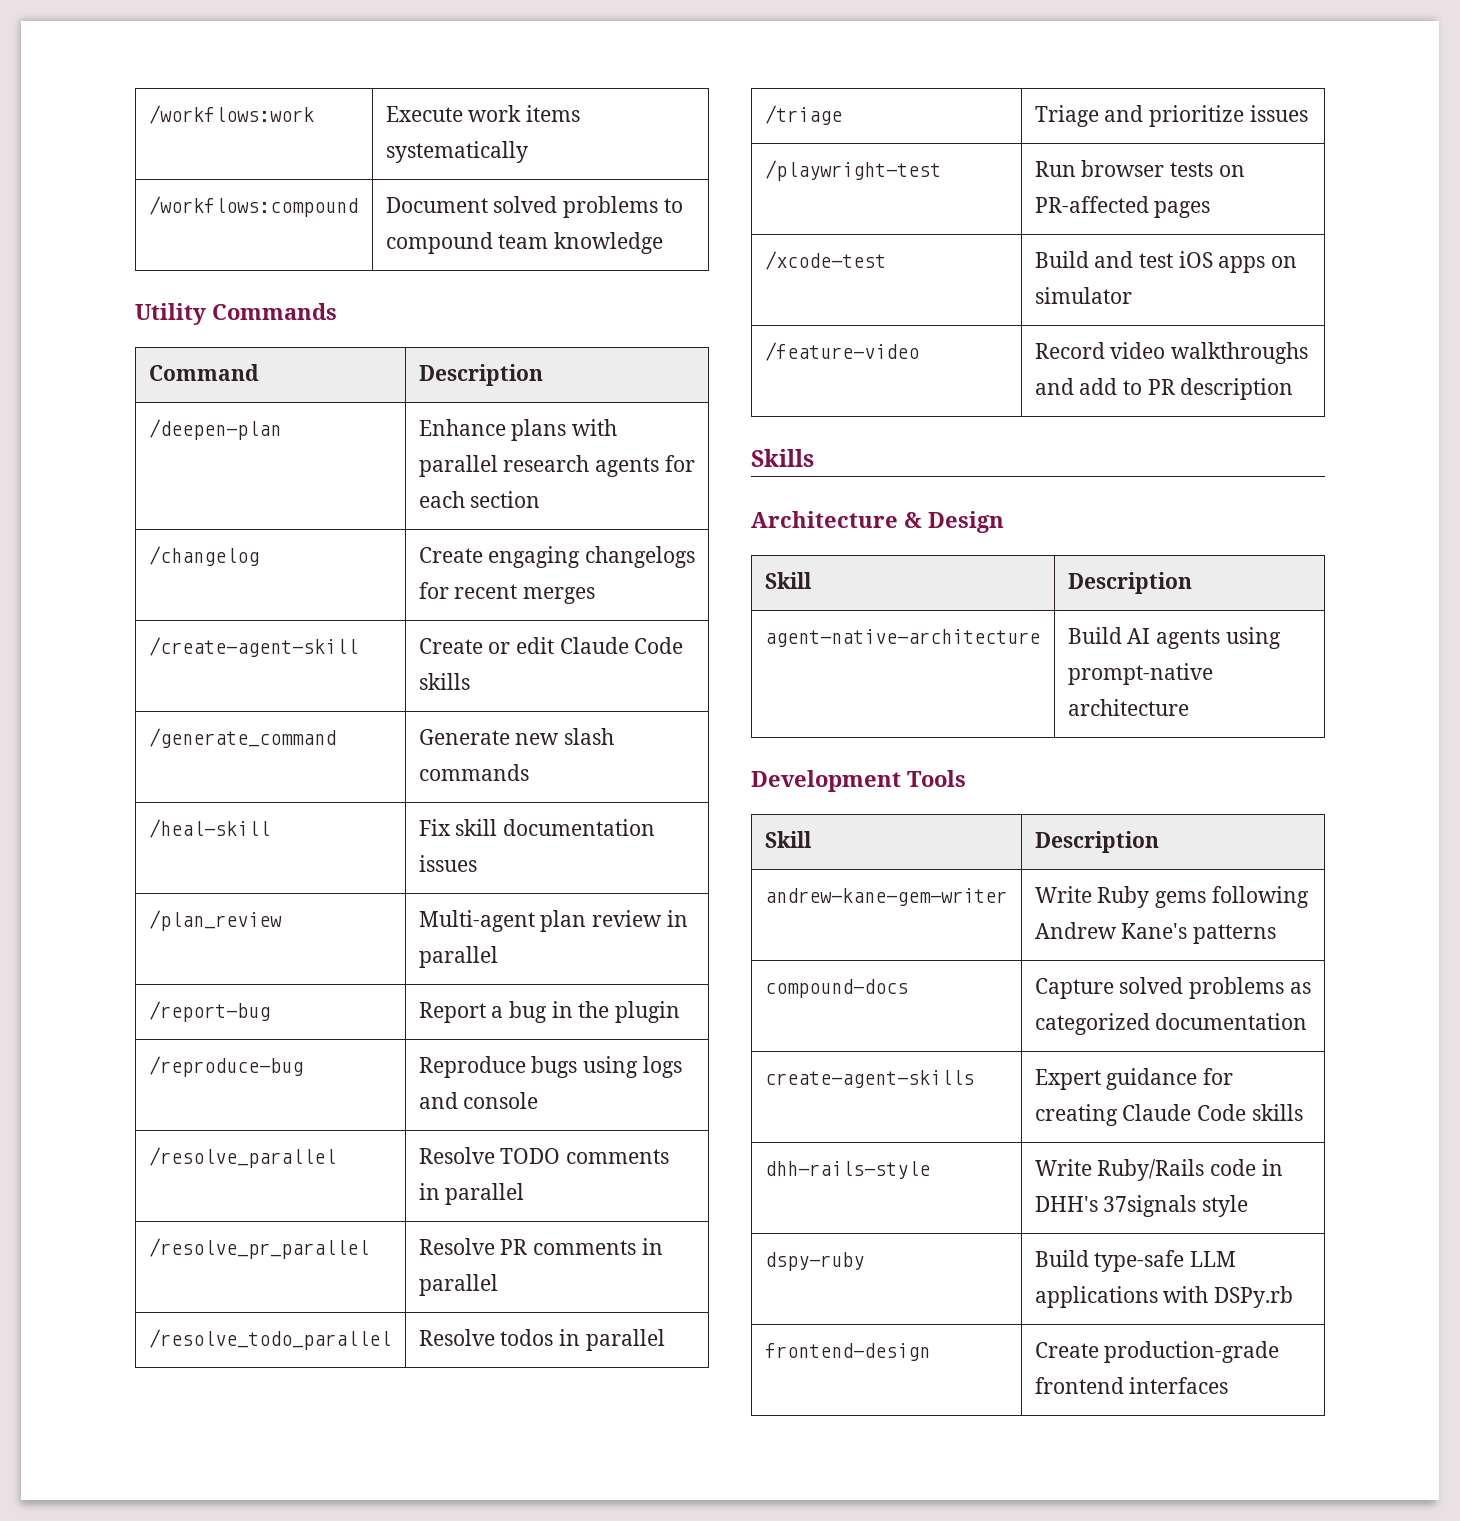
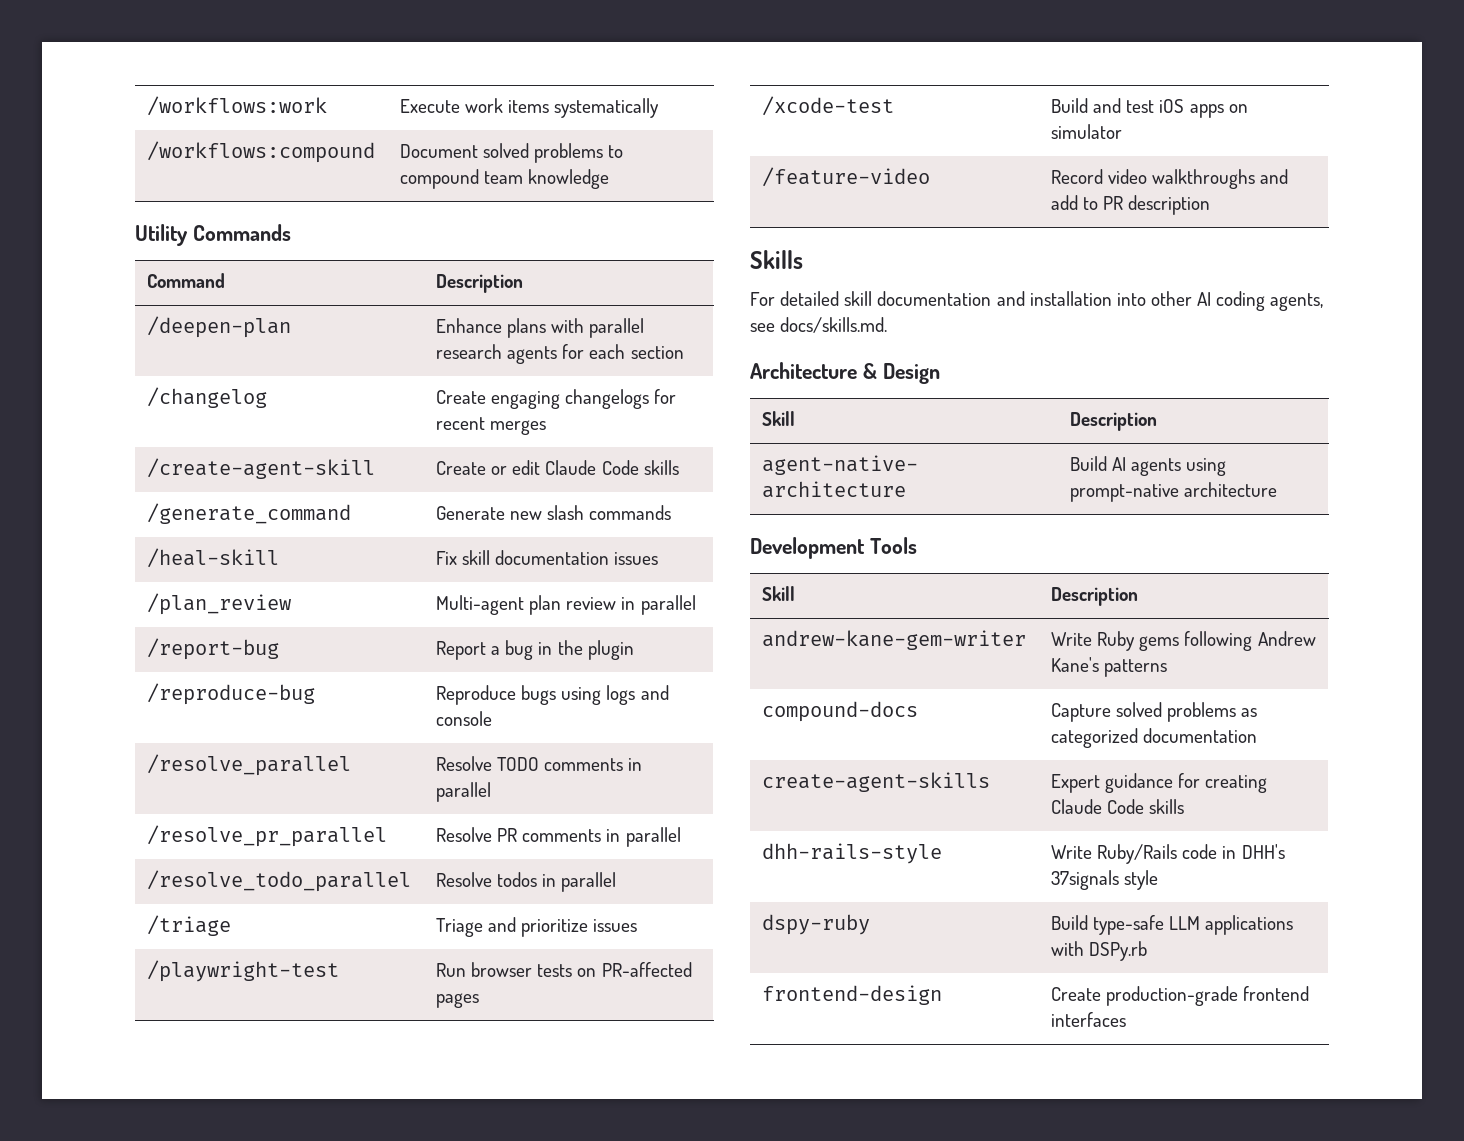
+ For detailed skill documentation and installation into other AI coding agents, see docs/skills.md.

